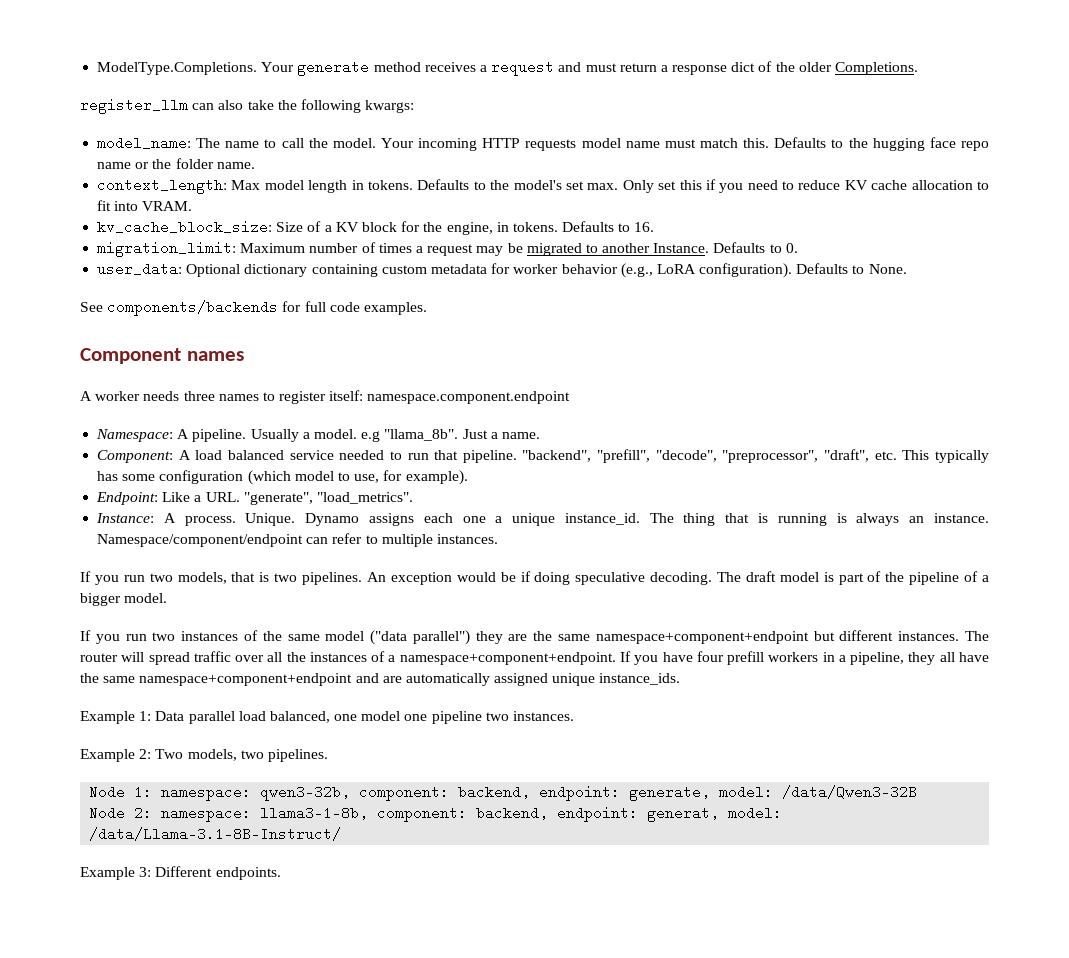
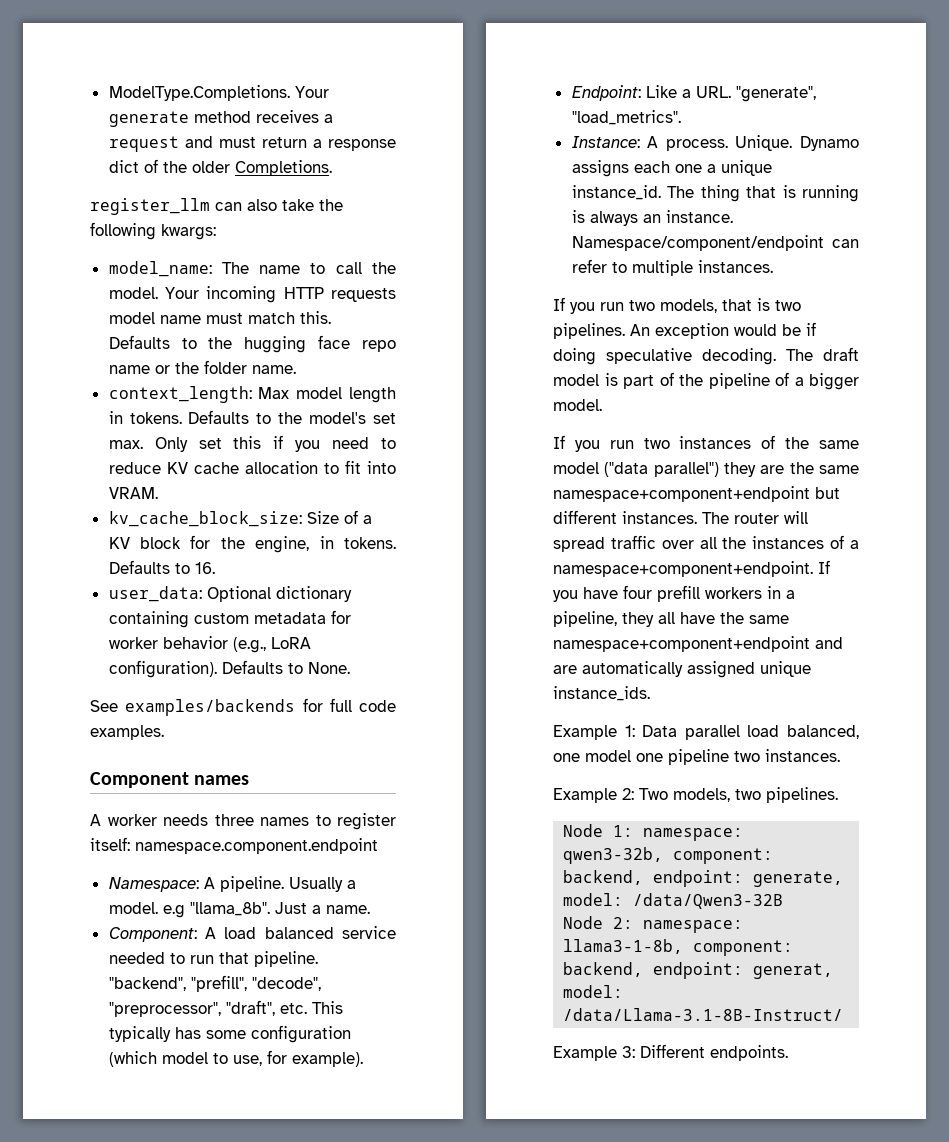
- migration_limit: Maximum number of times a request may be migrated to another Instance. Defaults to 0.
- See components/backends for full code examples.
+ See examples/backends for full code examples.

